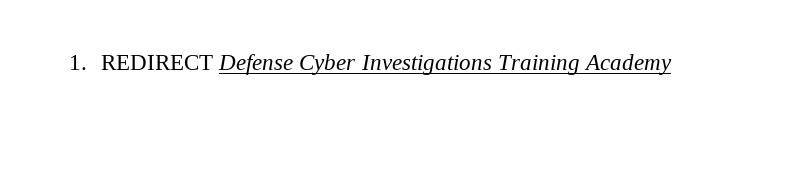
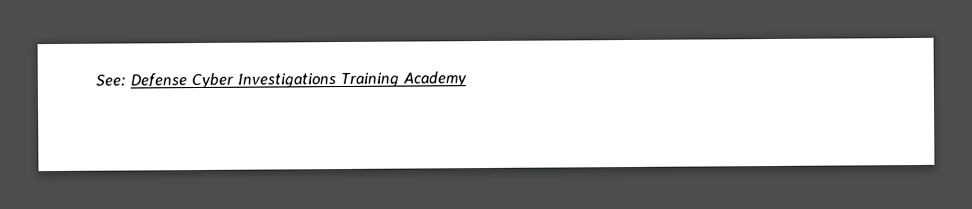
- 1. REDIRECT Defense Cyber Investigations Training Academy
+ See: Defense Cyber Investigations Training Academy

